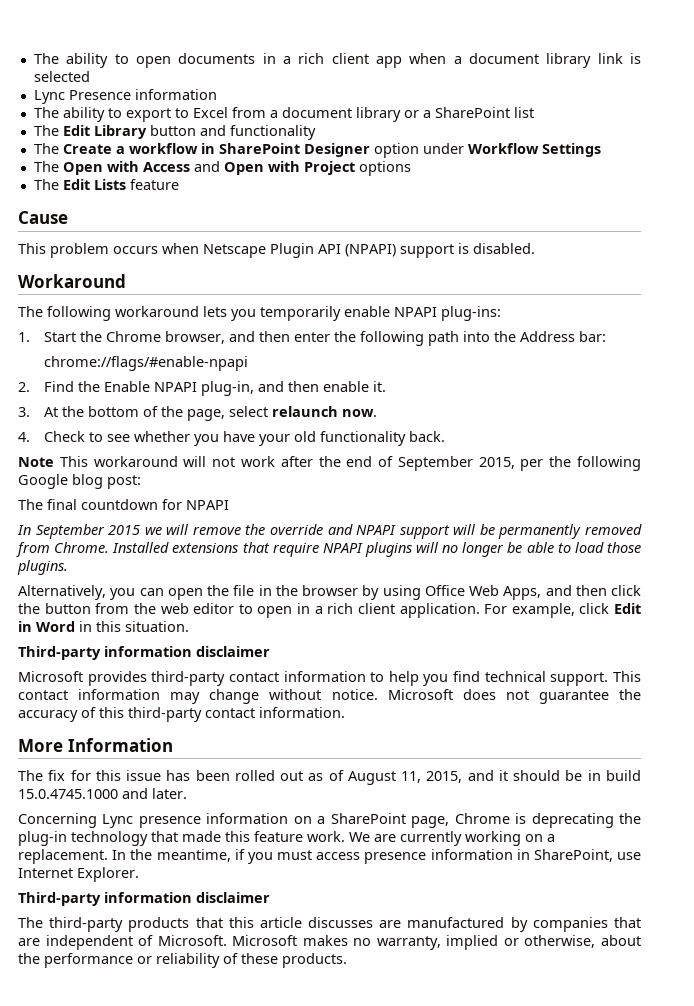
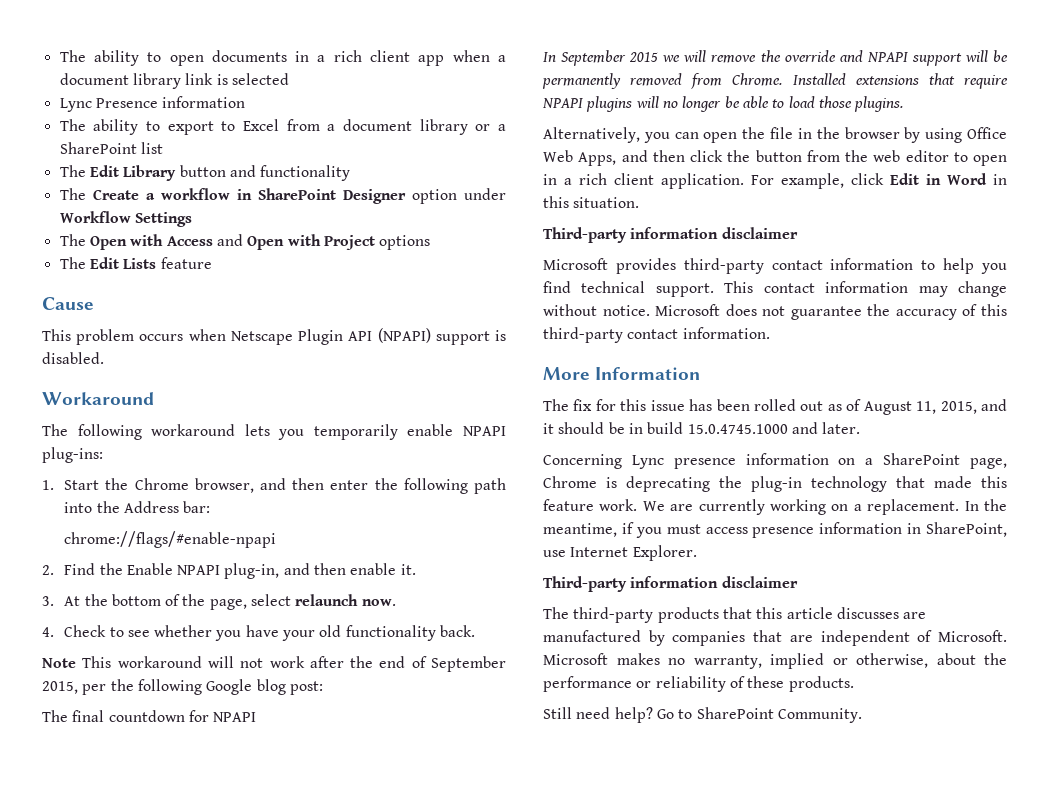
+ Still need help? Go to SharePoint Community.

